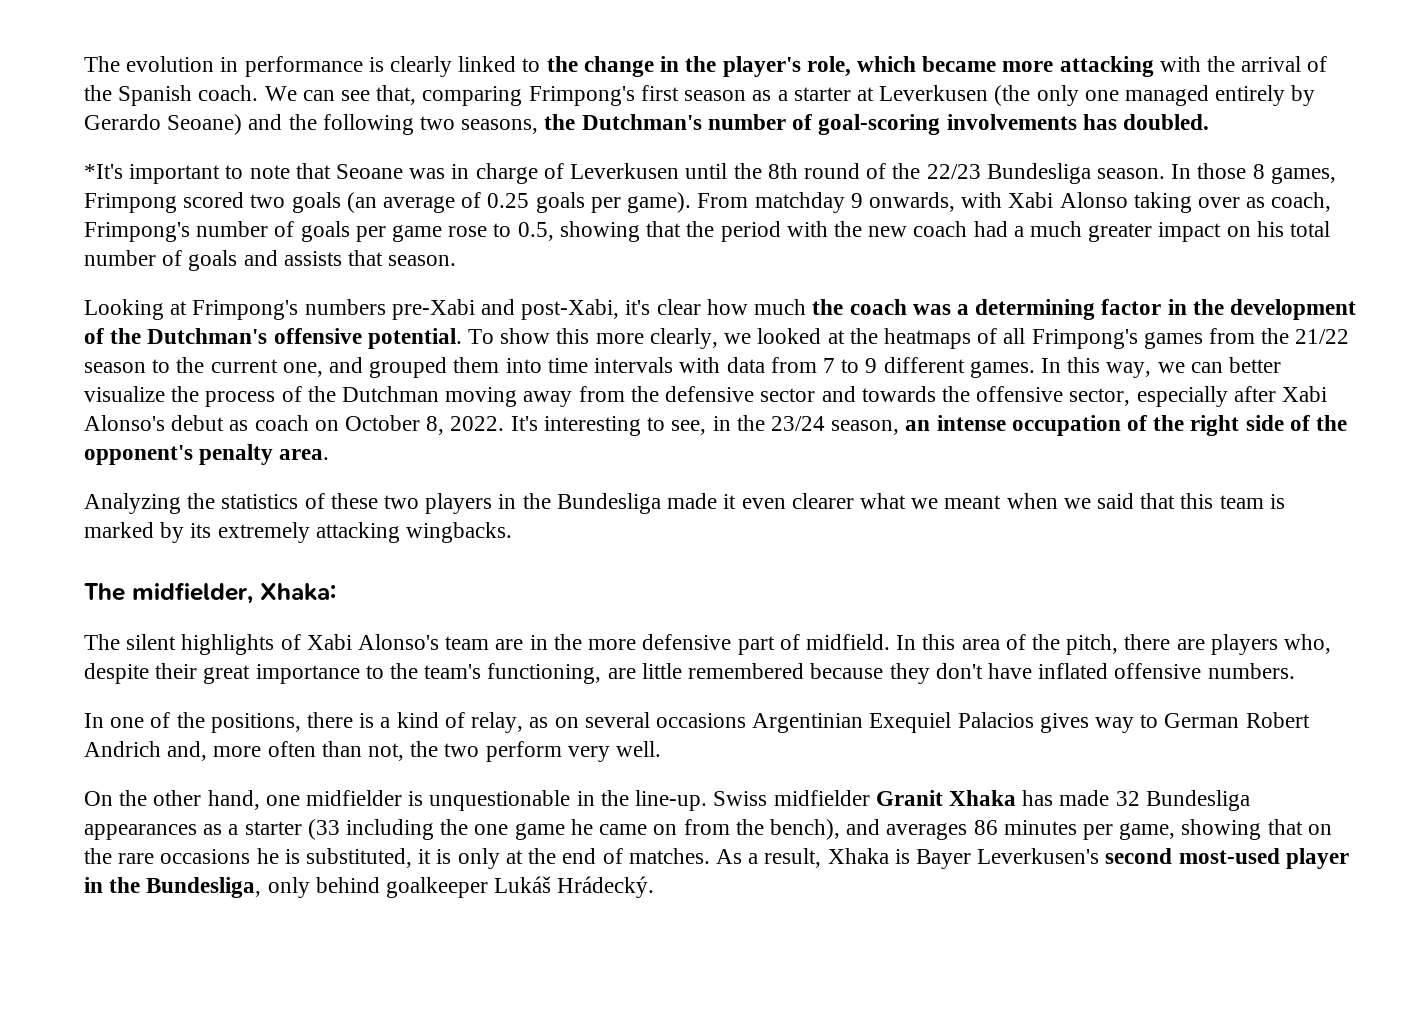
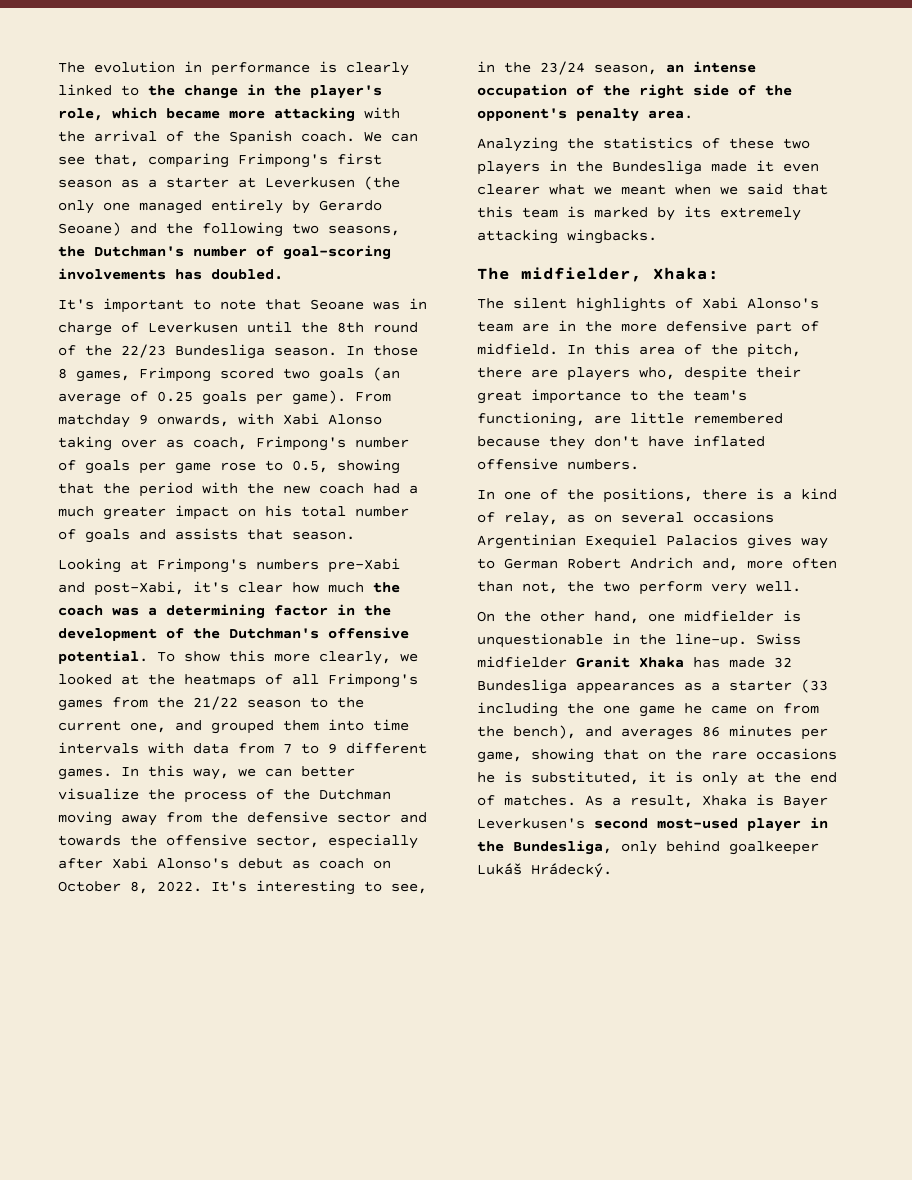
- *It's important to note that Seoane was in charge of Leverkusen until the 8th round of the 22/23 Bundesliga season.
+ It's important to note that Seoane was in charge of Leverkusen until the 8th round of the 22/23 Bundesliga season.

